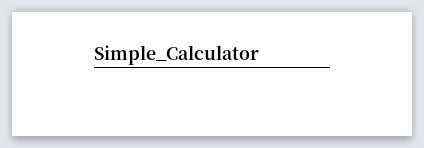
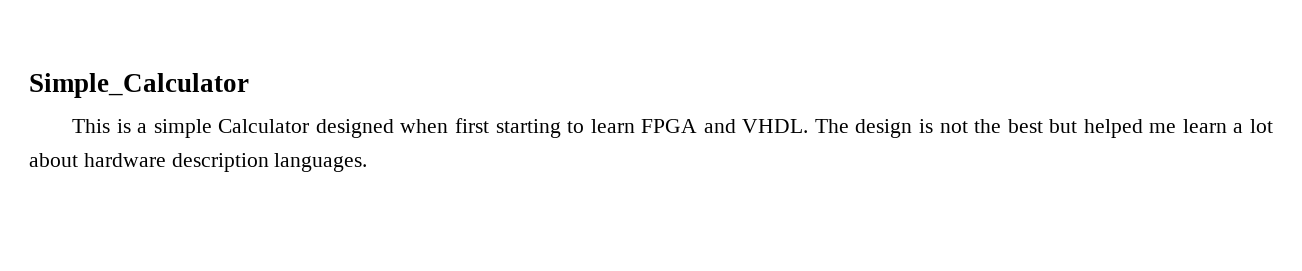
+ This is a simple Calculator designed when first starting to learn FPGA and VHDL. The design is not the best but helped me learn a lot about hardware description languages.

